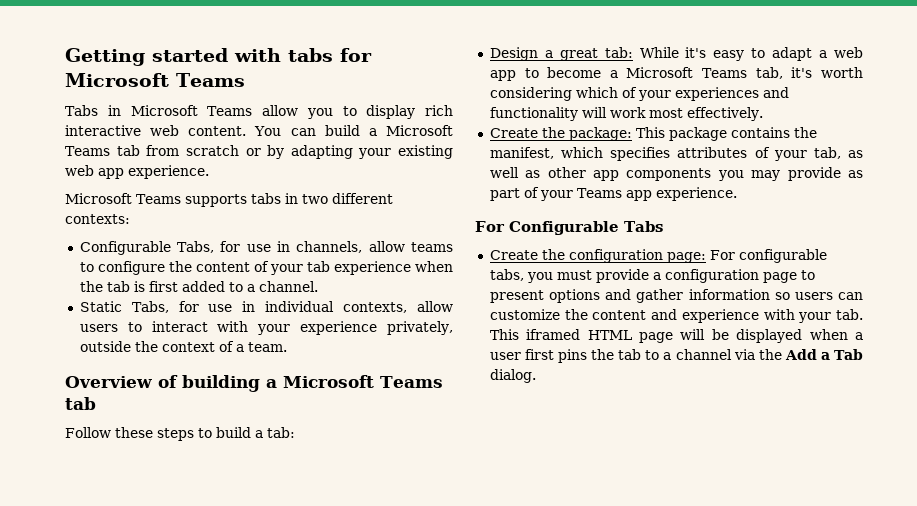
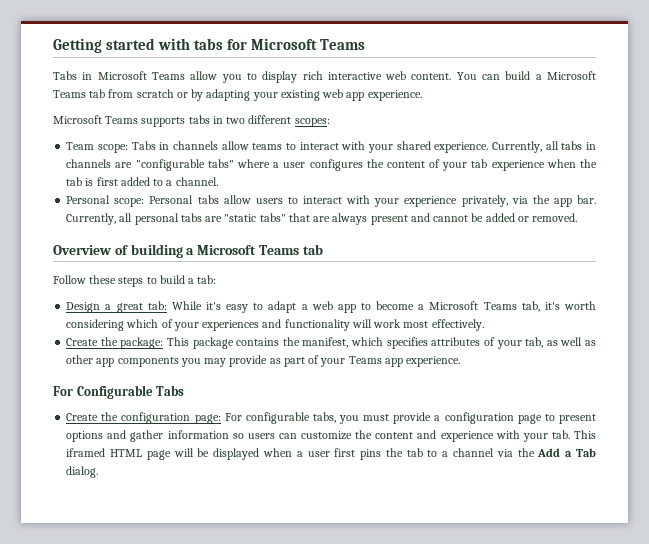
- Microsoft Teams supports tabs in two different contexts:
- Configurable Tabs, for use in channels, allow teams to configure the content of your tab experience when the tab is first added to a channel.
+ Microsoft Teams supports tabs in two different scopes:
+ Team scope: Tabs in channels allow teams to interact with your shared experience. Currently, all tabs in channels are "configurable tabs" where a user configures the content of your tab experience when the tab is first added to a channel.
- Static Tabs, for use in individual contexts, allow users to interact with your experience privately, outside the context of a team.
+ Personal scope: Personal tabs allow users to interact with your experience privately, via the app bar. Currently, all personal tabs are "static tabs" that are always present and cannot be added or removed.

